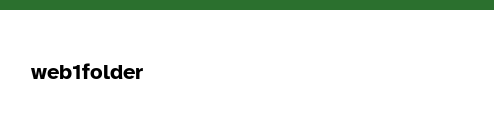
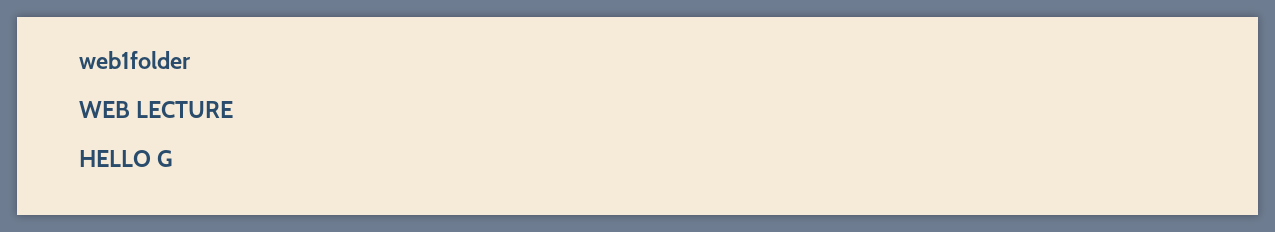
+ WEB LECTURE
+ HELLO G

